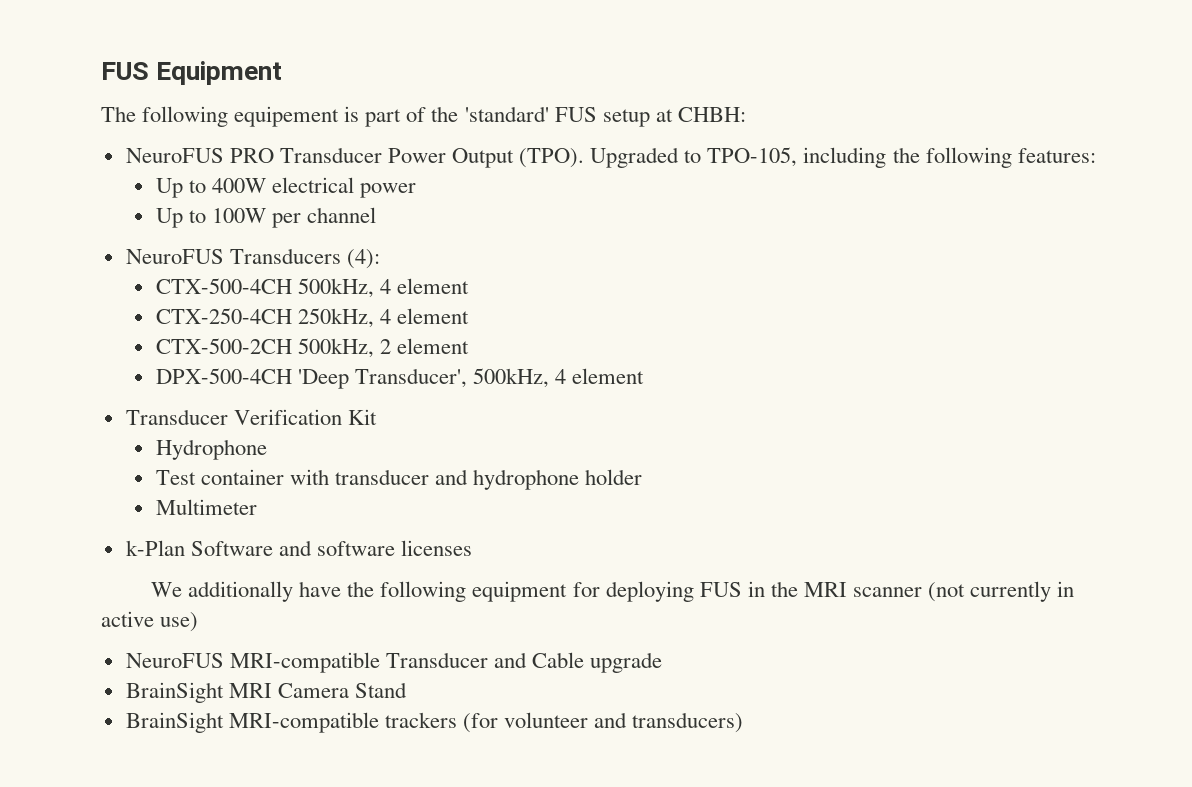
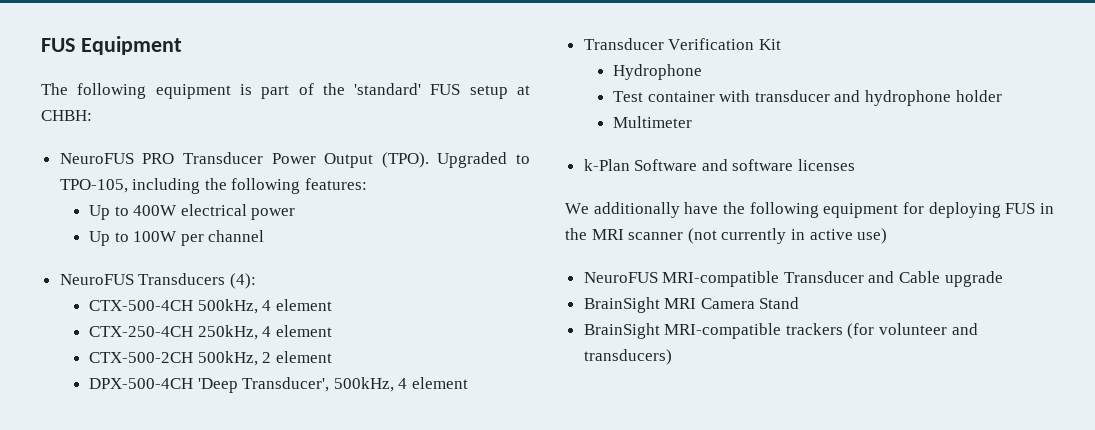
- The following equipement is part of the 'standard' FUS setup at CHBH:
+ The following equipment is part of the 'standard' FUS setup at CHBH:

